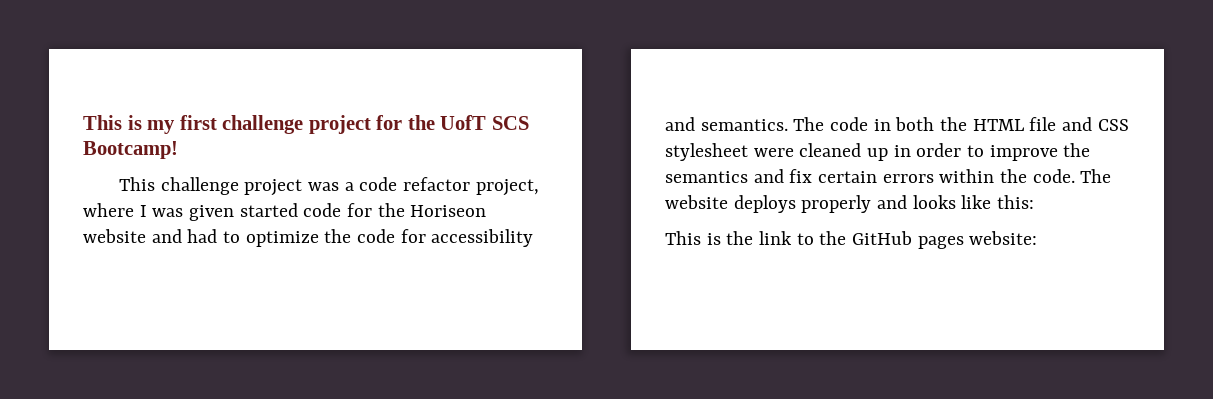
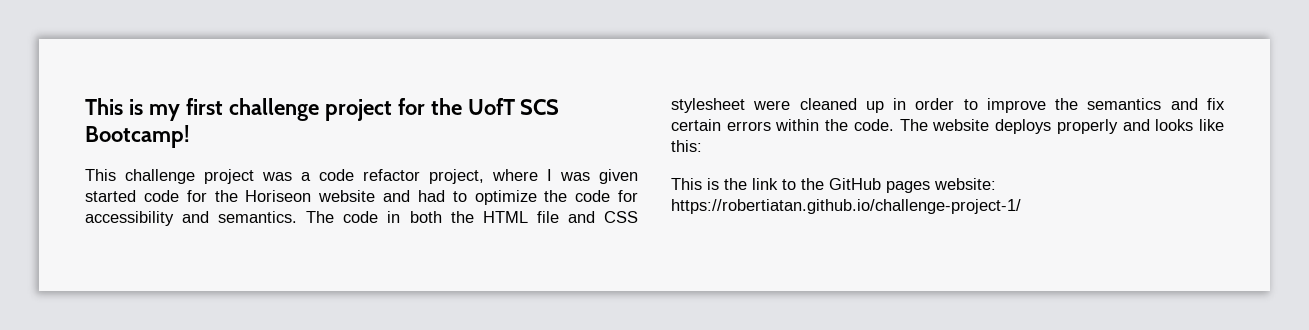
- This is the link to the GitHub pages website:
+ This is the link to the GitHub pages website: https://robertiatan.github.io/challenge-project-1/

